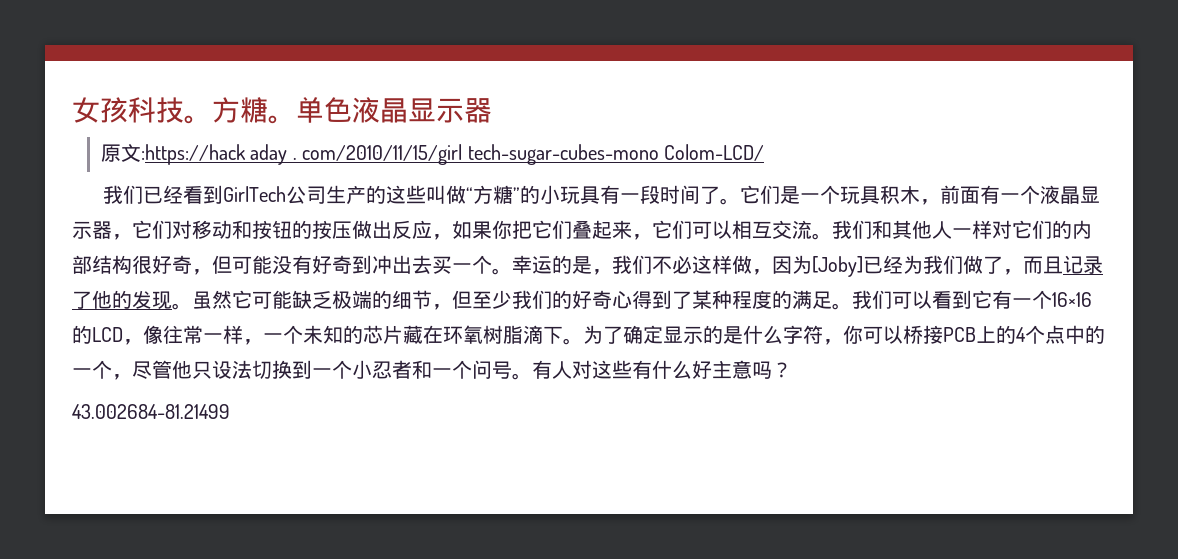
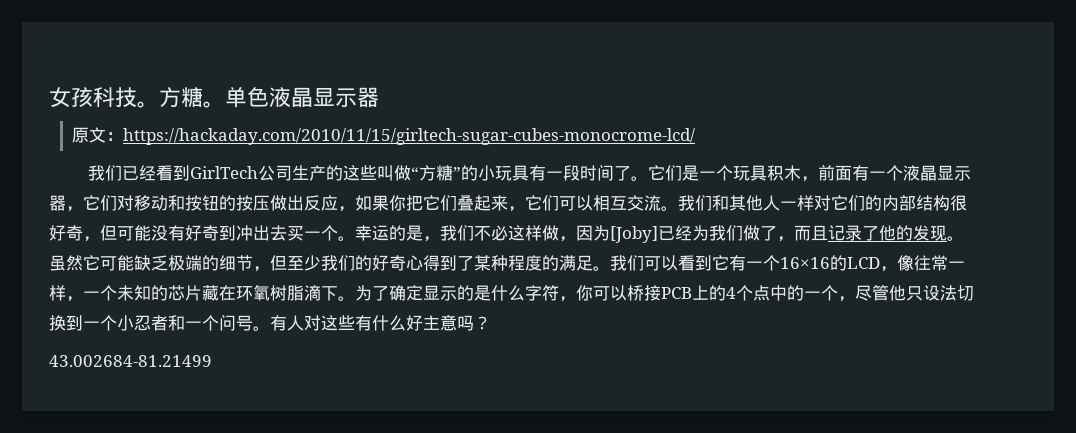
- 原文:https://hack aday . com/2010/11/15/girl tech-sugar-cubes-mono Colom-LCD/
+ 原文：https://hackaday.com/2010/11/15/girltech-sugar-cubes-monocrome-lcd/

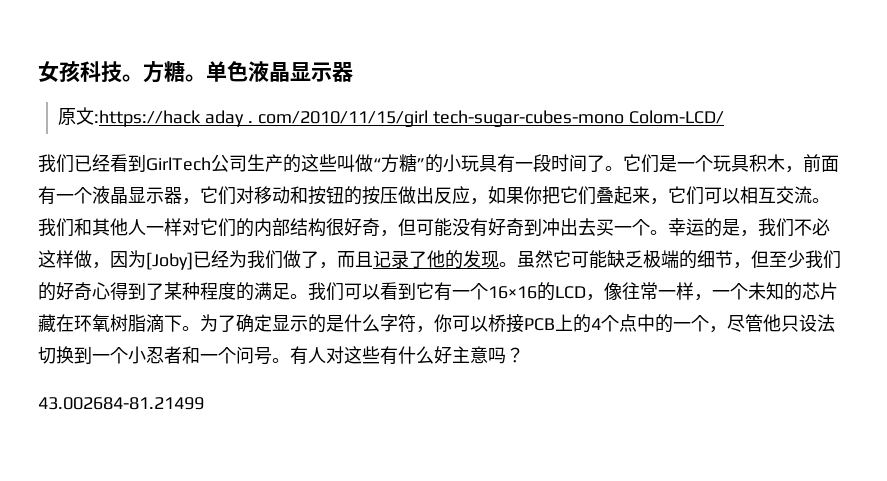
- 原文：https://hackaday.com/2010/11/15/girltech-sugar-cubes-monocrome-lcd/
+ 原文:https://hack aday . com/2010/11/15/girl tech-sugar-cubes-mono Colom-LCD/

